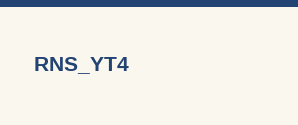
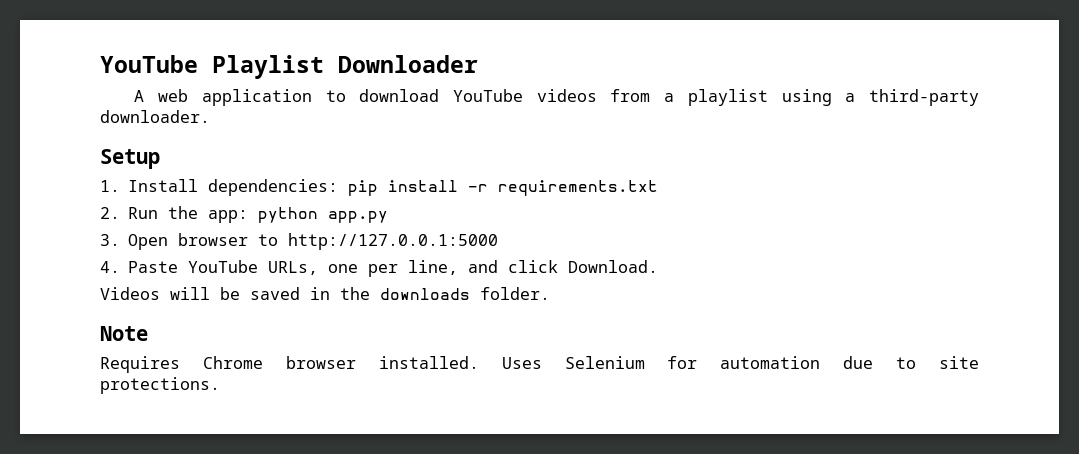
- RNS_YT4
+ YouTube Playlist Downloader
+ A web application to download YouTube videos from a playlist using a third-party downloader.
+ Setup
+ 1. Install dependencies: pip install -r requirements.txt
+ 2. Run the app: python app.py
+ 3. Open browser to http://127.0.0.1:5000
+ 4. Paste YouTube URLs, one per line, and click Download.
+ Videos will be saved in the downloads folder.
+ Note
+ Requires Chrome browser installed. Uses Selenium for automation due to site protections.

